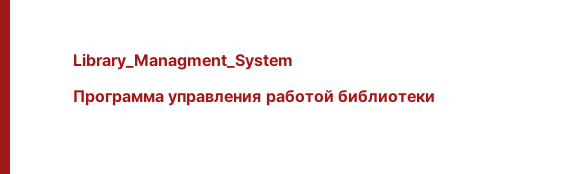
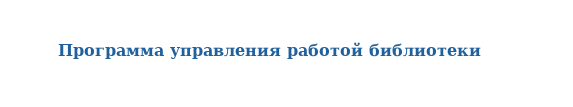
- Library_Managment_System

